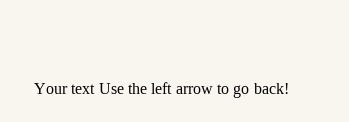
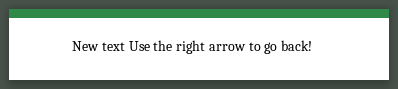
- Your text Use the left arrow to go back!
+ New text Use the right arrow to go back!

